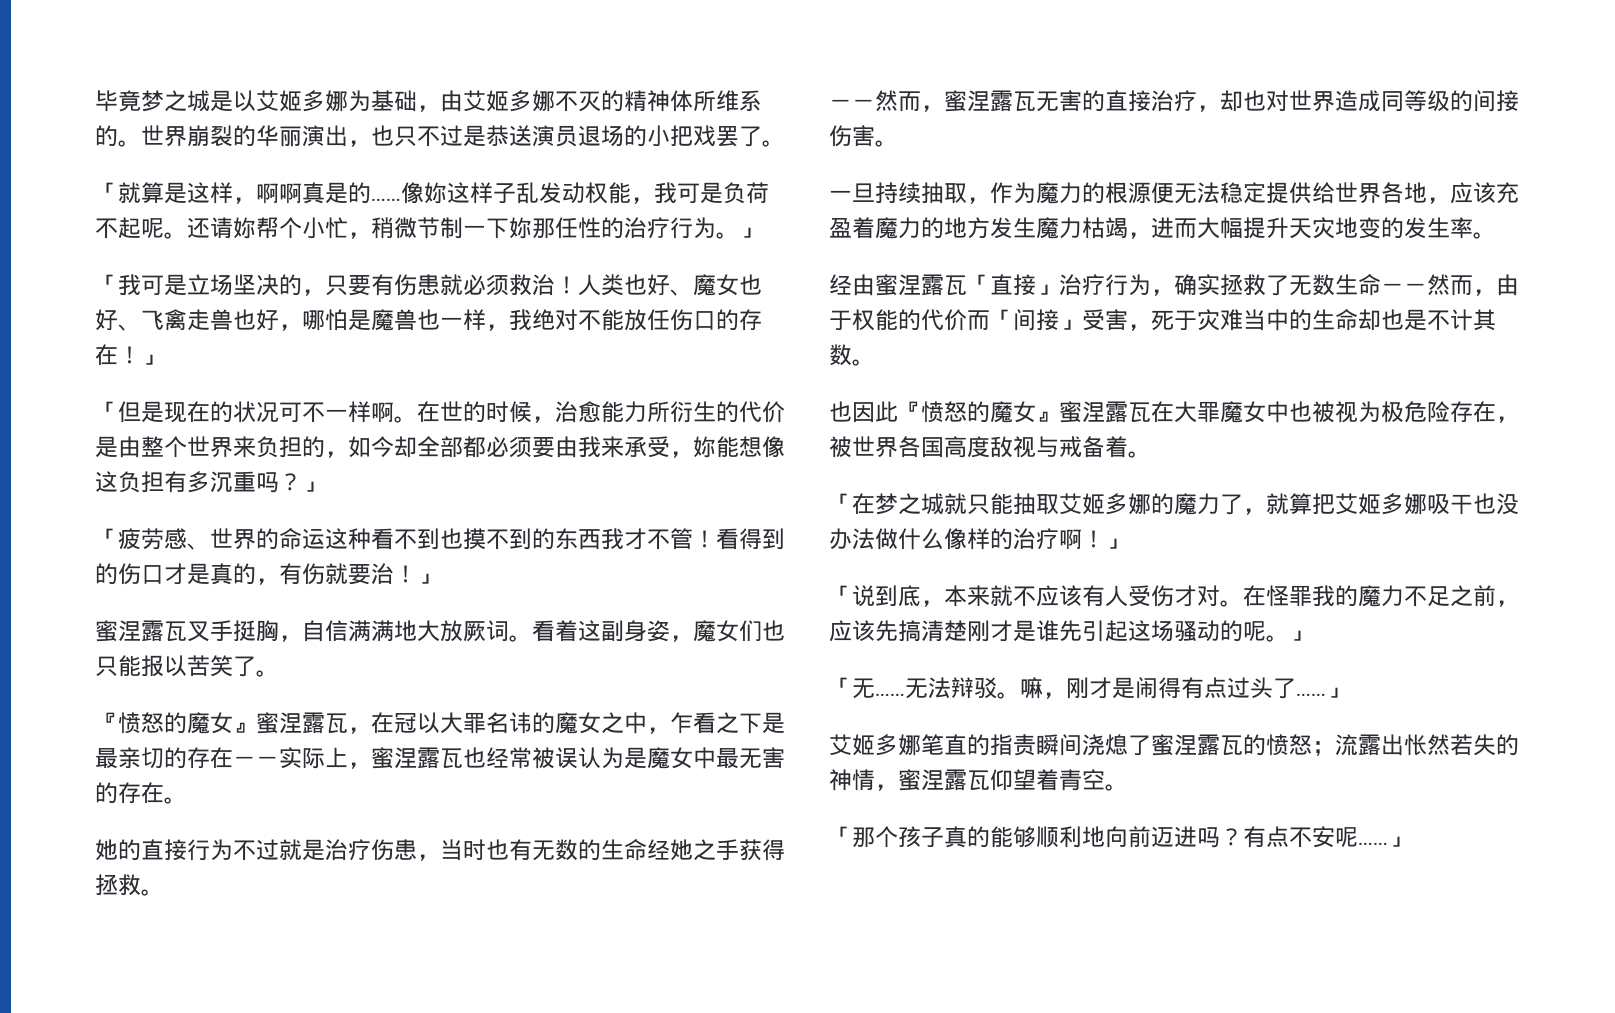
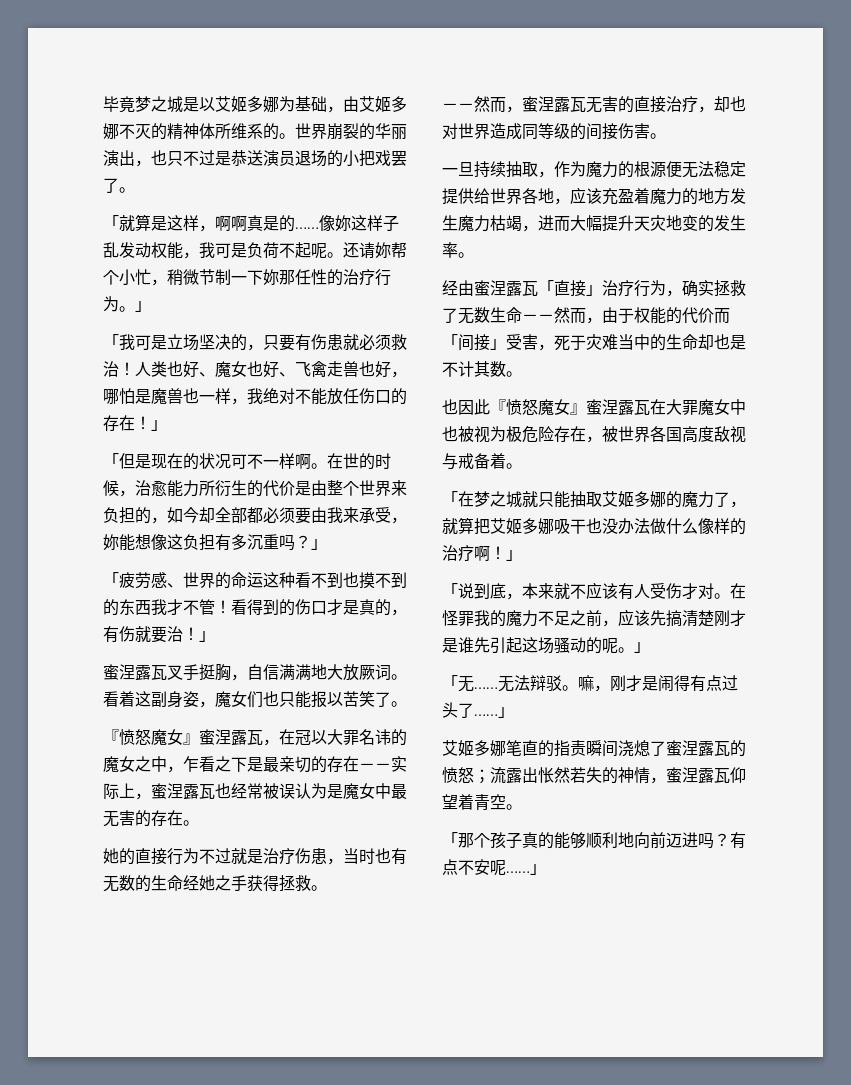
- 『愤怒的魔女』蜜涅露瓦，在冠以大罪名讳的魔女之中，乍看之下是最亲切的存在－－实际上，蜜涅露瓦也经常被误认为是魔女中最无害的存在。
+ 『愤怒魔女』蜜涅露瓦，在冠以大罪名讳的魔女之中，乍看之下是最亲切的存在－－实际上，蜜涅露瓦也经常被误认为是魔女中最无害的存在。
- 也因此『愤怒的魔女』蜜涅露瓦在大罪魔女中也被视为极危险存在，被世界各国高度敌视与戒备着。
+ 也因此『愤怒魔女』蜜涅露瓦在大罪魔女中也被视为极危险存在，被世界各国高度敌视与戒备着。

